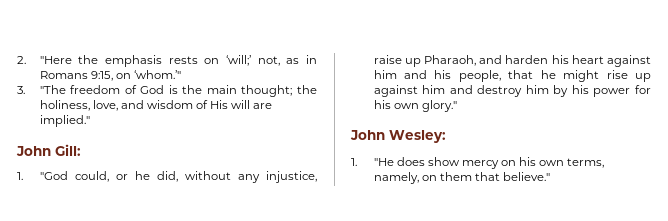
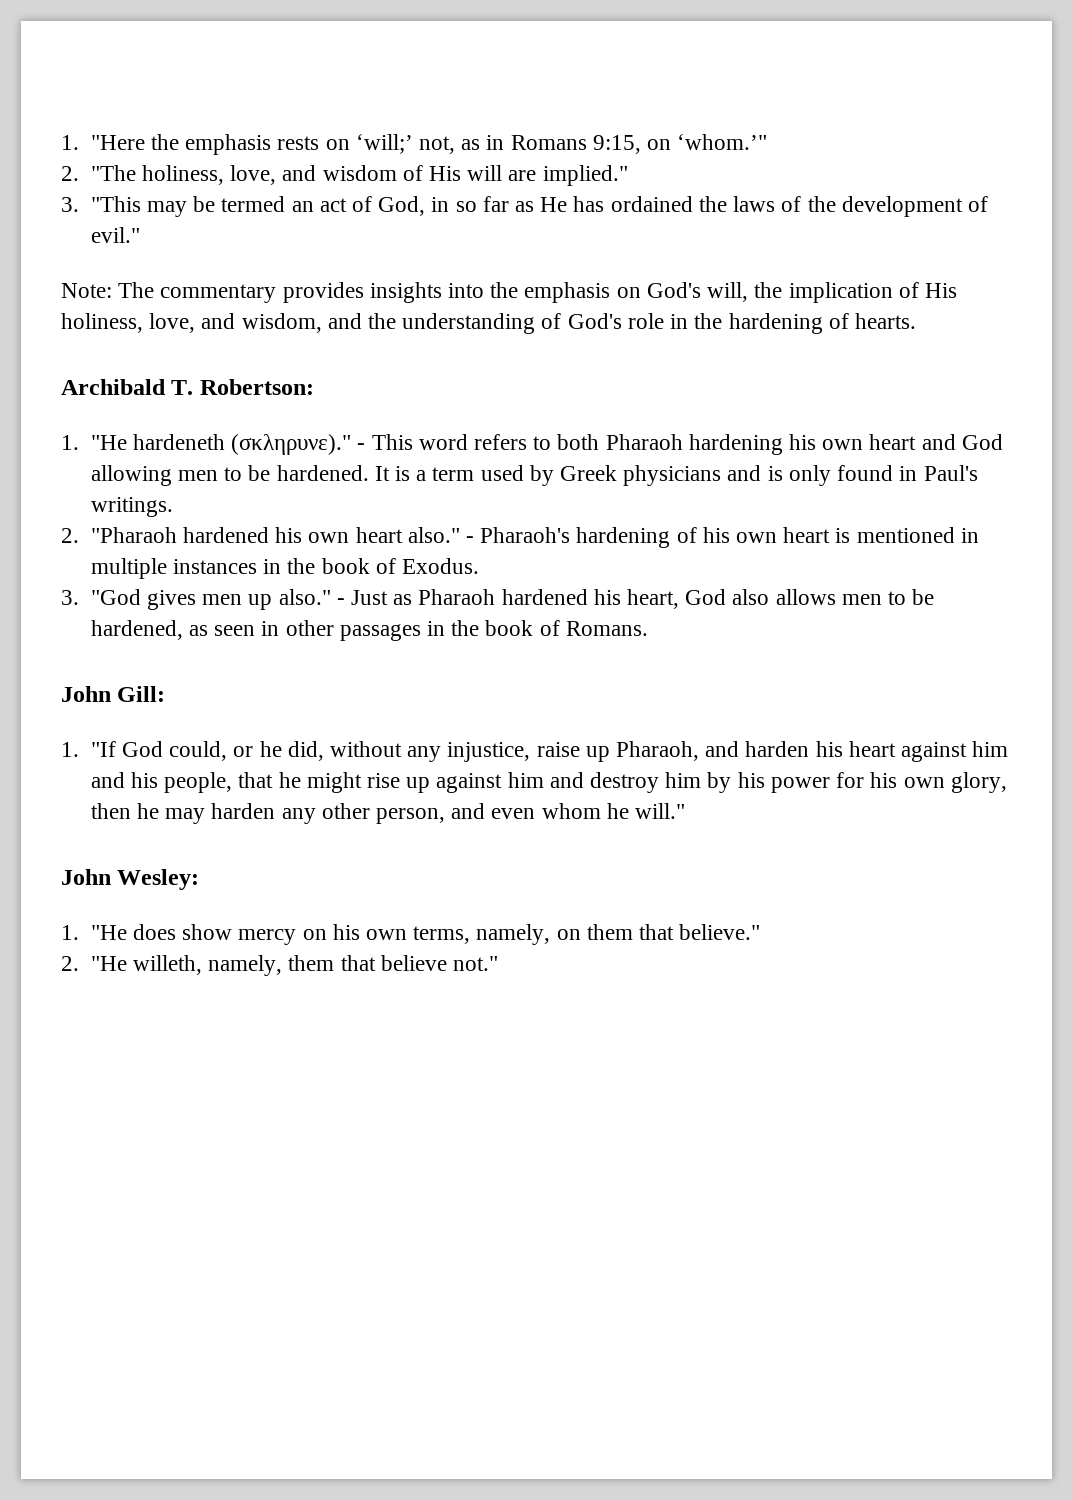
- 2. "Here the emphasis rests on ‘will;’ not, as in Romans 9:15, on ‘whom.’"
+ 1. "Here the emphasis rests on ‘will;’ not, as in Romans 9:15, on ‘whom.’"
- 3. "The freedom of God is the main thought; the holiness, love, and wisdom of His will are implied."
+ 2. "The holiness, love, and wisdom of His will are implied."
+ 3. "This may be termed an act of God, in so far as He has ordained the laws of the development of evil."
+ Note: The commentary provides insights into the emphasis on God's will, the implication of His holiness, love, and wisdom, and the understanding of God's role in the hardening of hearts.
+ Archibald T. Robertson:
+ 1. "He hardeneth (σκληρυνε)." - This word refers to both Pharaoh hardening his own heart and God allowing men to be hardened. It is a term used by Greek physicians and is only found in Paul's writings.
+ 2. "Pharaoh hardened his own heart also." - Pharaoh's hardening of his own heart is mentioned in multiple instances in the book of Exodus.
+ 3. "God gives men up also." - Just as Pharaoh hardened his heart, God also allows men to be hardened, as seen in other passages in the book of Romans.
- 1. "God could, or he did, without any injustice, raise up Pharaoh, and harden his heart against him and his people, that he might rise up against him and destroy him by his power for his own glory."
+ 1. "If God could, or he did, without any injustice, raise up Pharaoh, and harden his heart against him and his people, that he might rise up against him and destroy him by his power for his own glory, then he may harden any other person, and even whom he will."
+ 2. "He willeth, namely, them that believe not."

